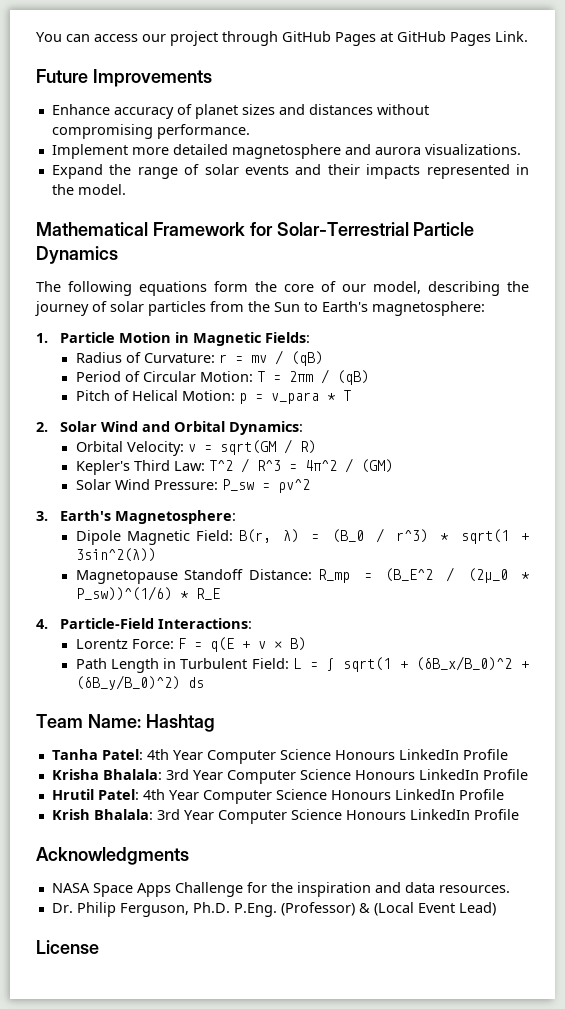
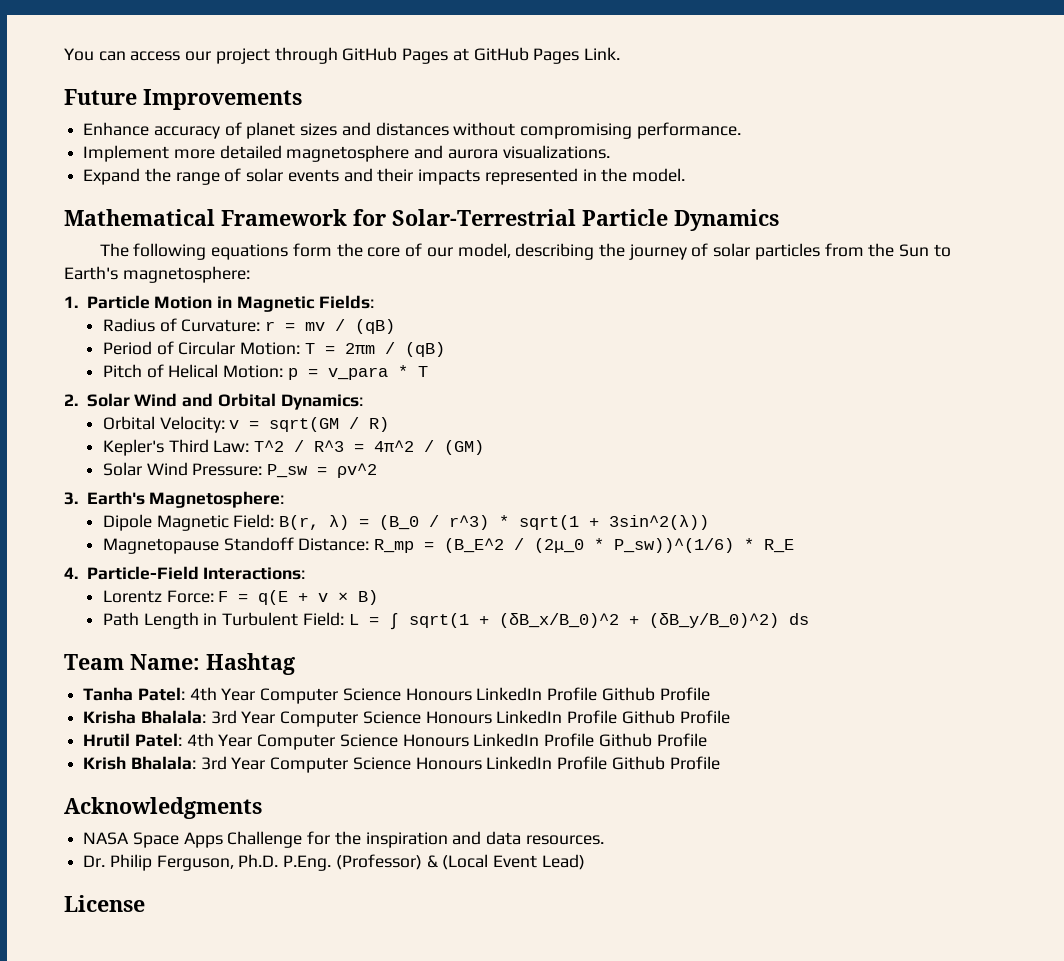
- Tanha Patel: 4th Year Computer Science Honours LinkedIn Profile
+ Tanha Patel: 4th Year Computer Science Honours LinkedIn Profile Github Profile
- Krisha Bhalala: 3rd Year Computer Science Honours LinkedIn Profile
+ Krisha Bhalala: 3rd Year Computer Science Honours LinkedIn Profile Github Profile
- Hrutil Patel: 4th Year Computer Science Honours LinkedIn Profile
+ Hrutil Patel: 4th Year Computer Science Honours LinkedIn Profile Github Profile
- Krish Bhalala: 3rd Year Computer Science Honours LinkedIn Profile
+ Krish Bhalala: 3rd Year Computer Science Honours LinkedIn Profile Github Profile

